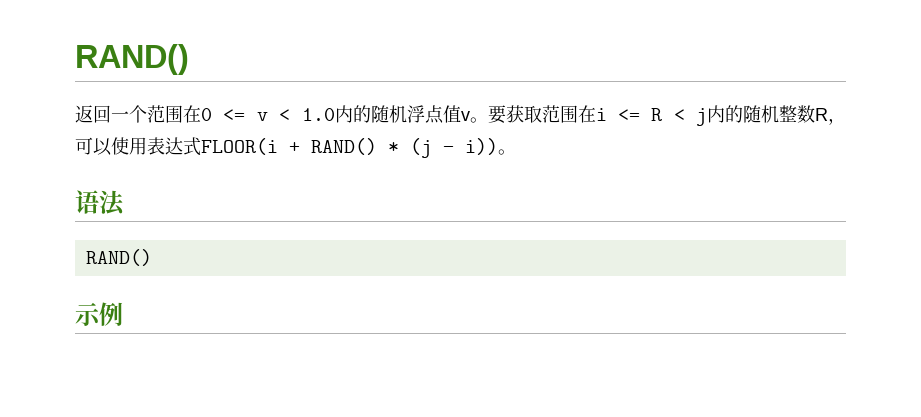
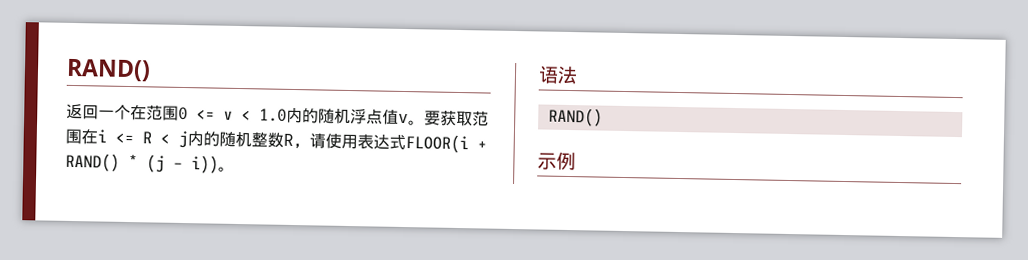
- 返回一个范围在0 <= v < 1.0内的随机浮点值v。
+ 返回一个在范围0 <= v < 1.0内的随机浮点值v。
- 要获取范围在i <= R < j内的随机整数R，可以使用表达式FLOOR(i + RAND() * (j − i))。
+ 要获取范围在i <= R < j内的随机整数R，请使用表达式FLOOR(i + RAND() * (j − i))。

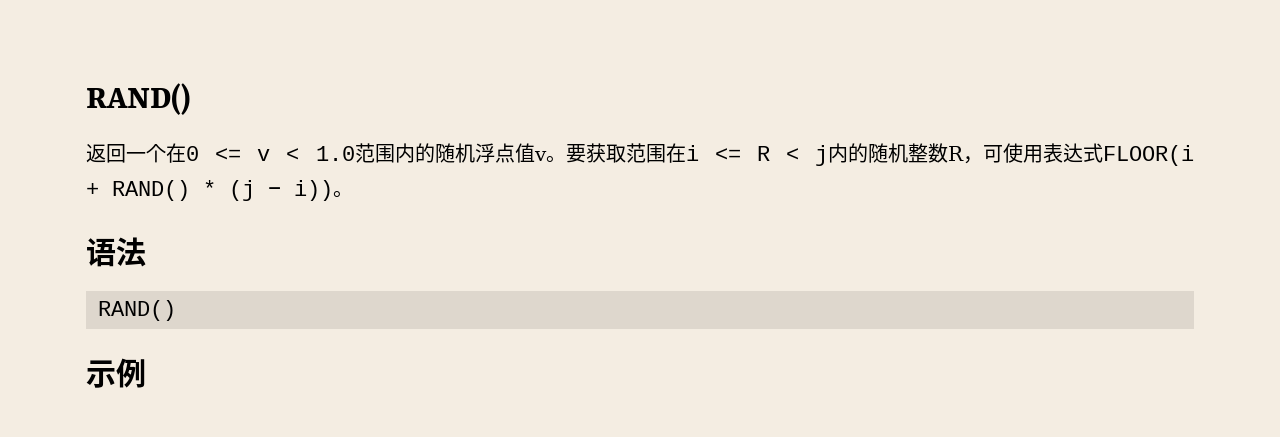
- 返回一个在范围0 <= v < 1.0内的随机浮点值v。
+ 返回一个在0 <= v < 1.0范围内的随机浮点值v。
- 要获取范围在i <= R < j内的随机整数R，请使用表达式FLOOR(i + RAND() * (j − i))。
+ 要获取范围在i <= R < j内的随机整数R，可使用表达式FLOOR(i + RAND() * (j − i))。

